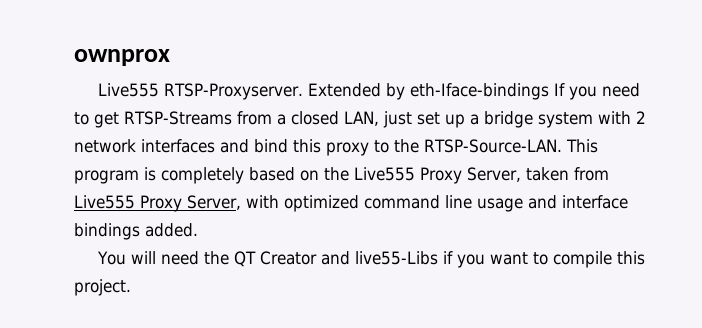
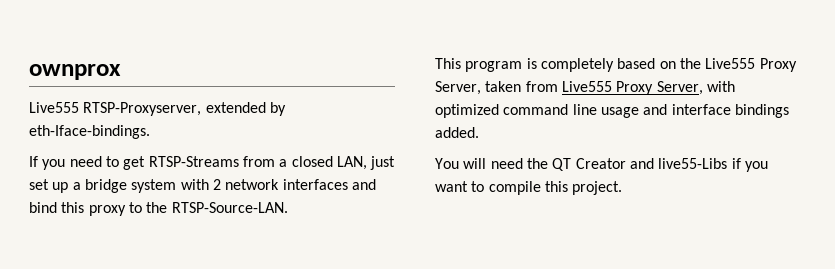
- Live555 RTSP-Proxyserver. Extended by eth-Iface-bindings If you need to get RTSP-Streams from a closed LAN, just set up a bridge system with 2 network interfaces and bind this proxy to the RTSP-Source-LAN. This program is completely based on the Live555 Proxy Server, taken from Live555 Proxy Server, with optimized command line usage and interface bindings added.
+ Live555 RTSP-Proxyserver, extended by eth-Iface-bindings.
+ If you need to get RTSP-Streams from a closed LAN, just set up a bridge system with 2 network interfaces and bind this proxy to the RTSP-Source-LAN.
+ This program is completely based on the Live555 Proxy Server, taken from Live555 Proxy Server, with optimized command line usage and interface bindings added.

